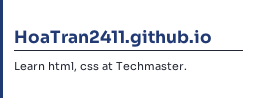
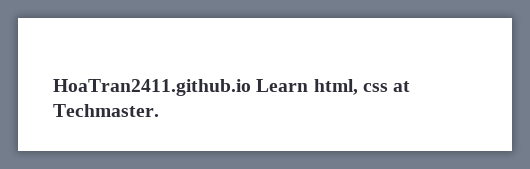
- HoaTran2411.github.io
- Learn html, css at Techmaster.
+ HoaTran2411.github.io Learn html, css at Techmaster.

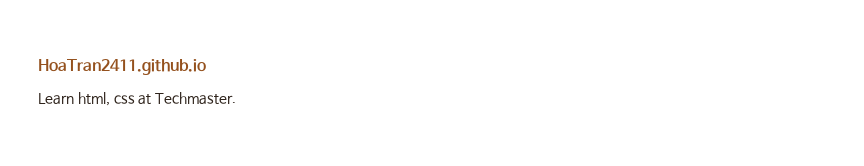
- HoaTran2411.github.io Learn html, css at Techmaster.
+ HoaTran2411.github.io
+ Learn html, css at Techmaster.

